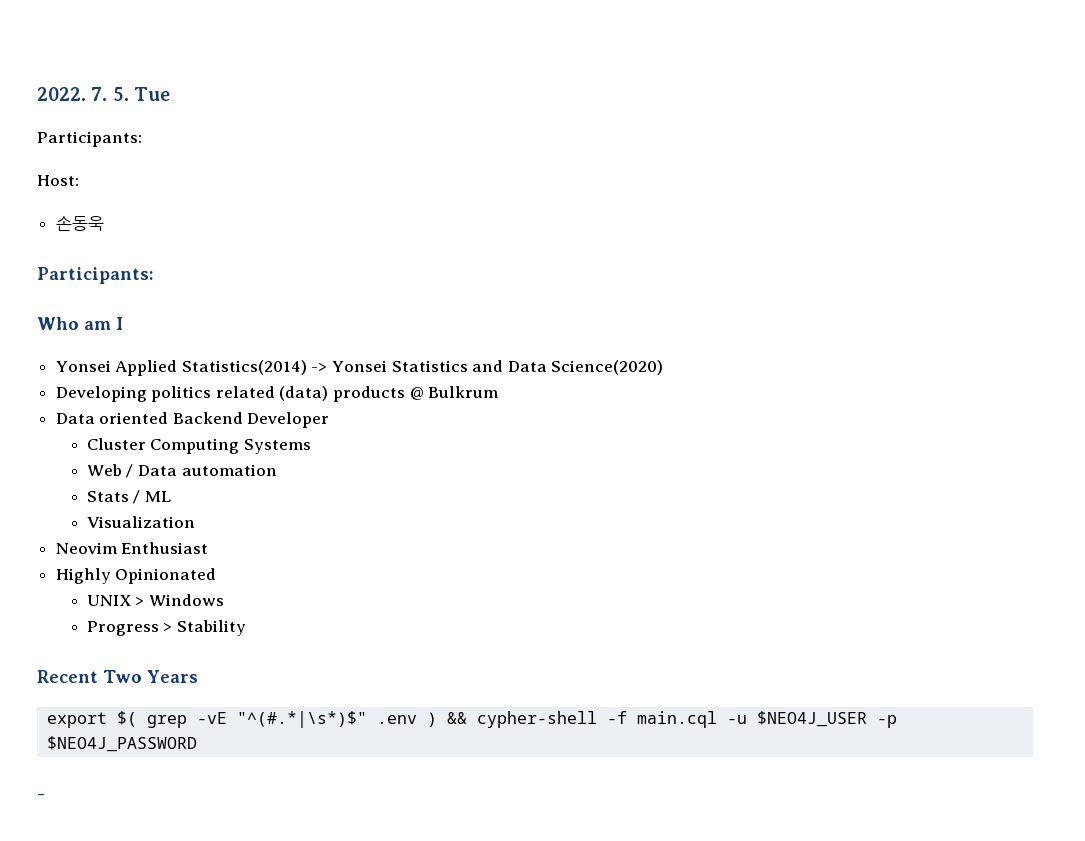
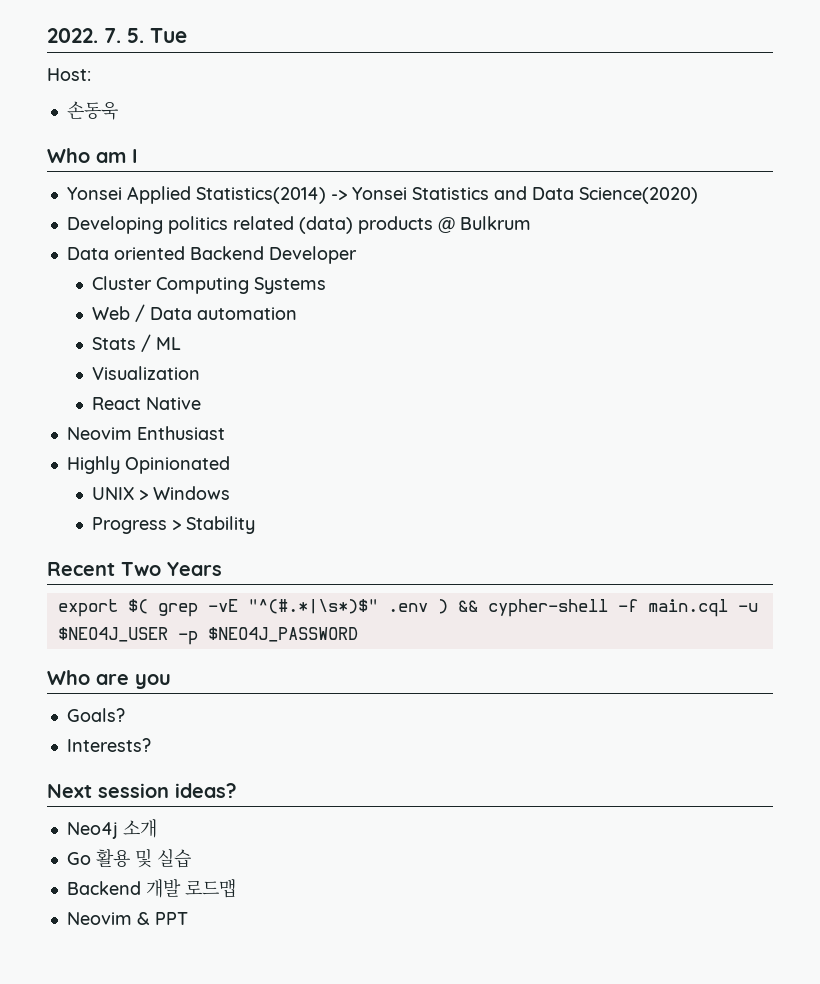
  7. 5. Tue
- Participants:
  손동욱
- Participants:
+ React Native
- -
+ Who are you
+ Goals?
+ Interests?
+ Next session ideas?
+ Neo4j 소개
+ Go 활용 및 실습
+ Backend 개발 로드맵
+ Neovim & PPT

